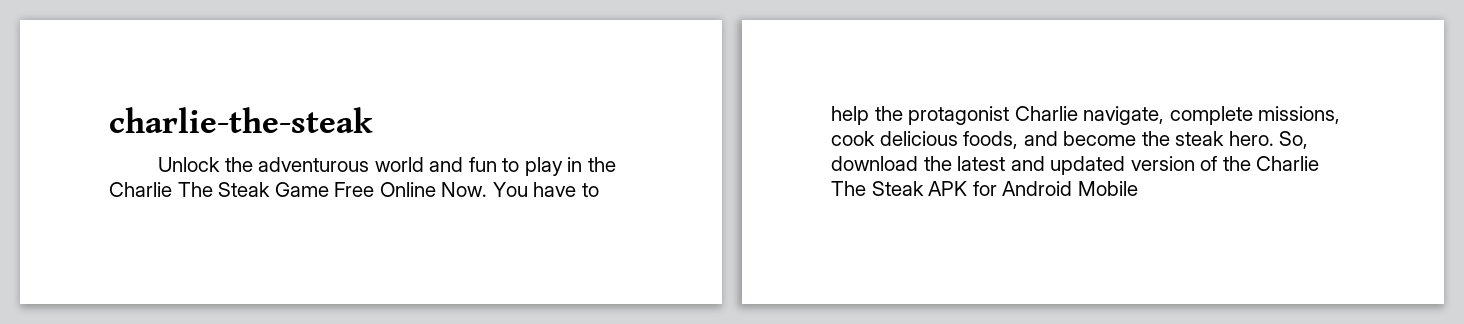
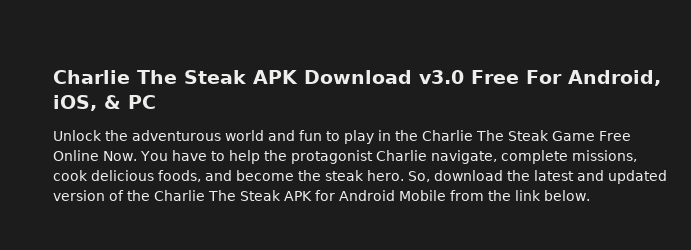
- charlie-the-steak
+ Charlie The Steak APK Download v3.0 Free For Android, iOS, & PC
- So, download the latest and updated version of the Charlie The Steak APK for Android Mobile
+ So, download the latest and updated version of the Charlie The Steak APK for Android Mobile from the link below.

